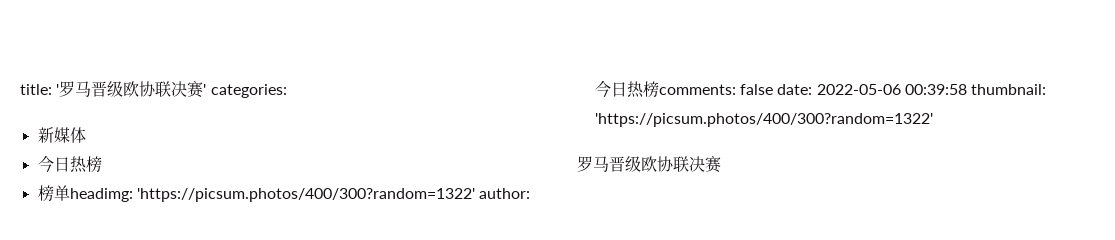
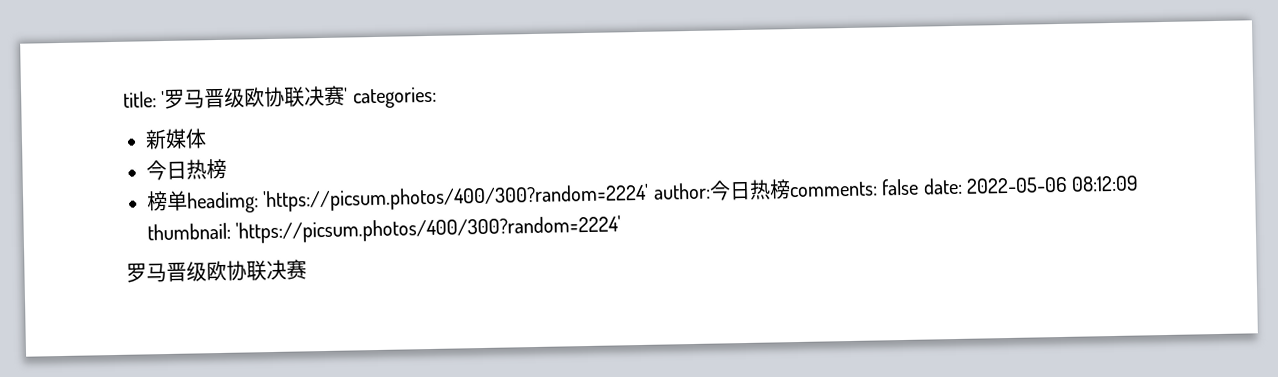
- 榜单headimg: 'https://picsum.photos/400/300?random=1322' author:今日热榜comments: false date: 2022-05-06 00:39:58 thumbnail: 'https://picsum.photos/400/300?random=1322'
+ 榜单headimg: 'https://picsum.photos/400/300?random=2224' author:今日热榜comments: false date: 2022-05-06 08:12:09 thumbnail: 'https://picsum.photos/400/300?random=2224'

